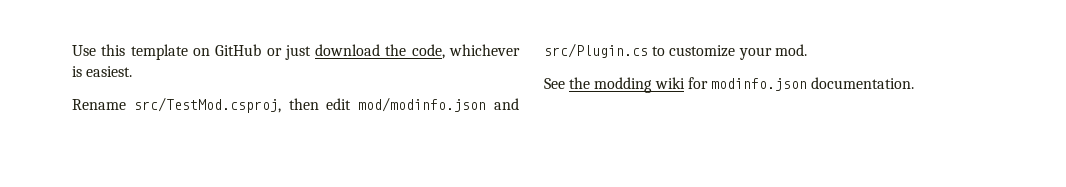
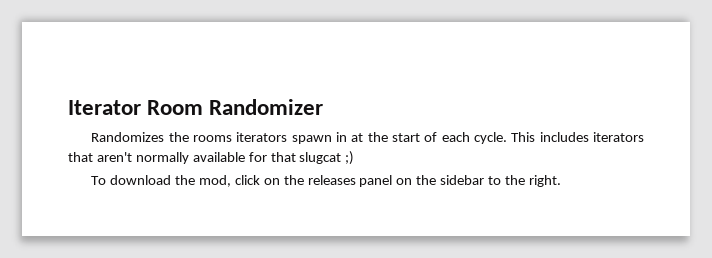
- Use this template on GitHub or just download the code, whichever is easiest.
- Rename src/TestMod.csproj, then edit mod/modinfo.json and src/Plugin.cs to customize your mod.
- See the modding wiki for modinfo.json documentation.
+ Iterator Room Randomizer
+ Randomizes the rooms iterators spawn in at the start of each cycle. This includes iterators that aren't normally available for that slugcat ;)
+ To download the mod, click on the releases panel on the sidebar to the right.

